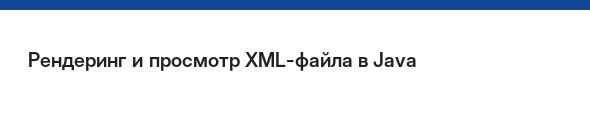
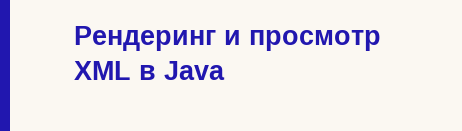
- Рендеринг и просмотр XML-файла в Java
+ Рендеринг и просмотр XML в Java

